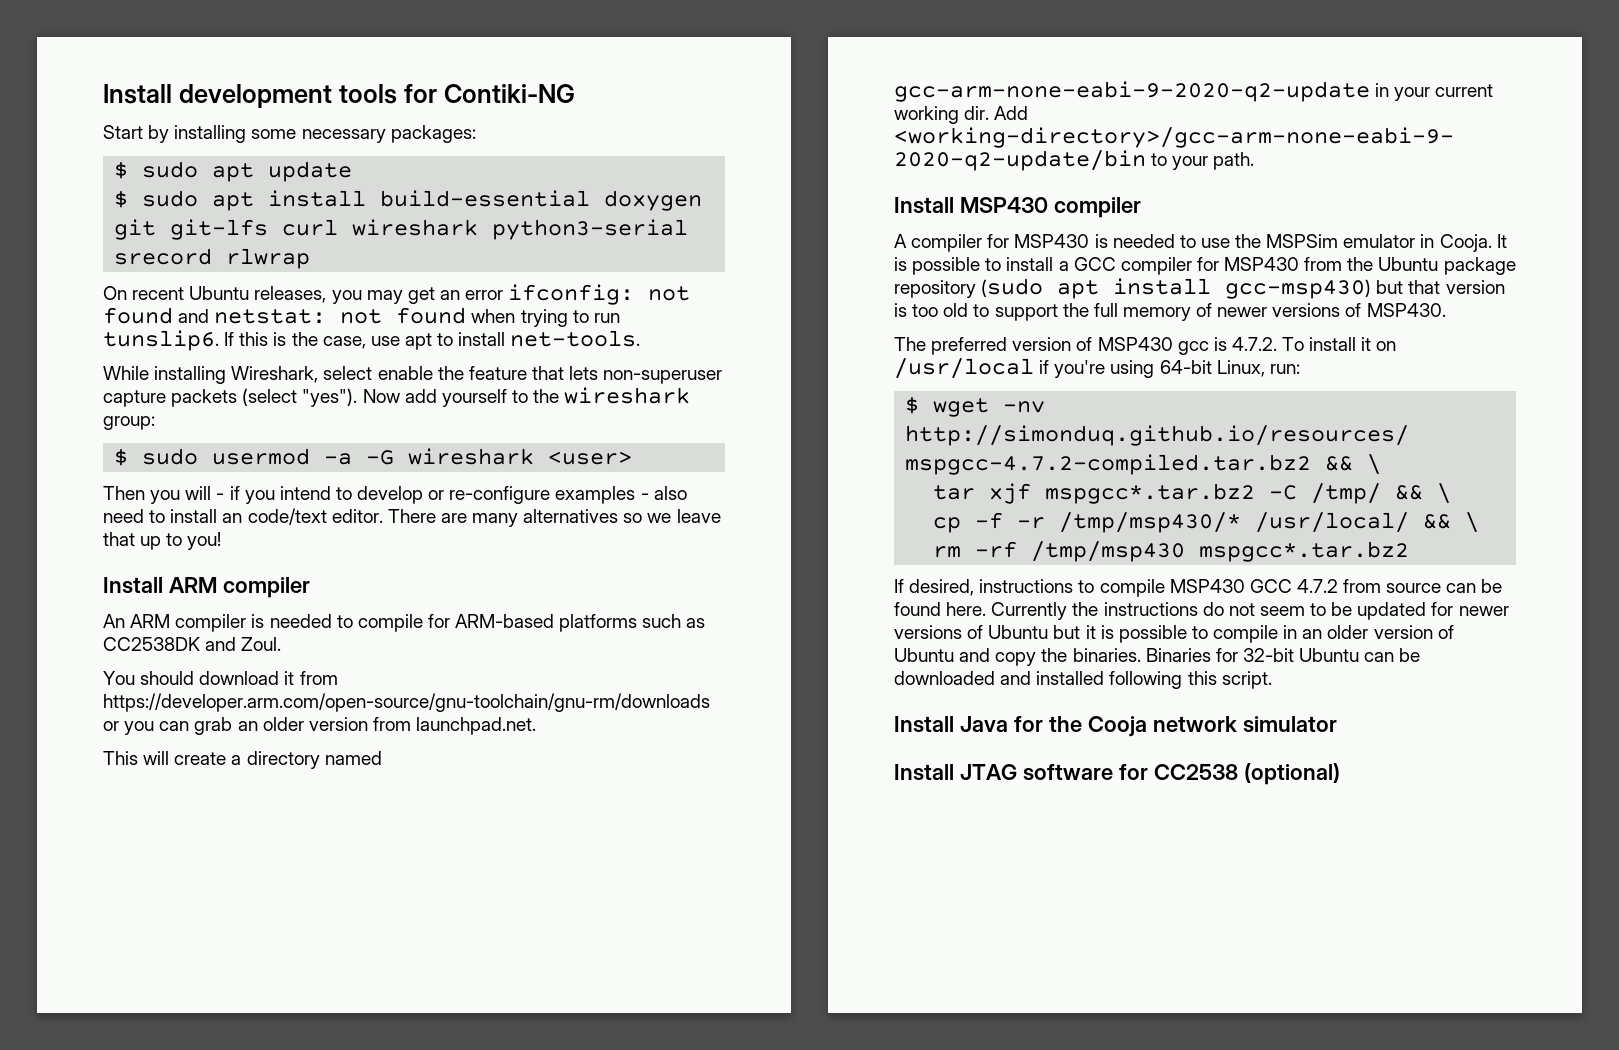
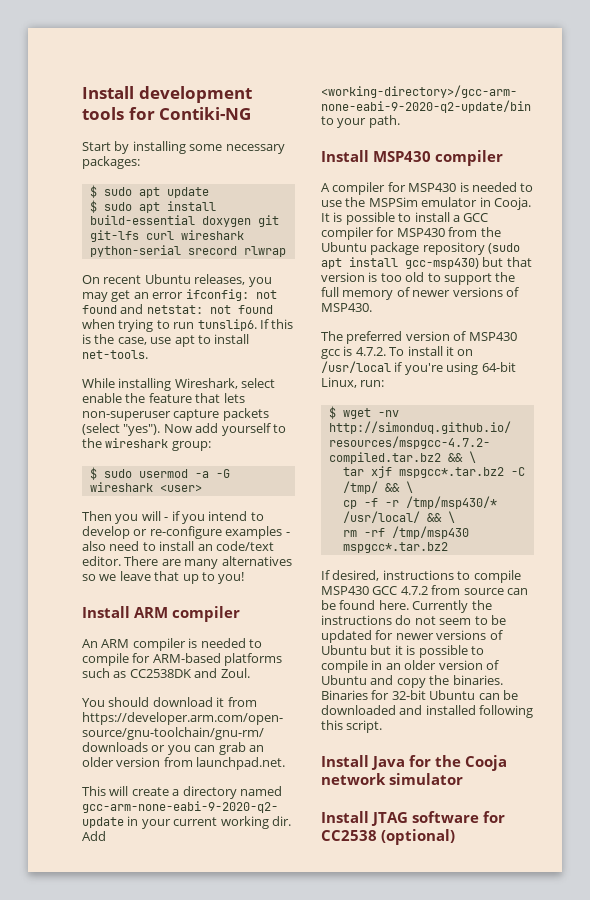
- $ sudo apt install build-essential doxygen git git-lfs curl wireshark python3-serial srecord rlwrap
+ $ sudo apt install build-essential doxygen git git-lfs curl wireshark python-serial srecord rlwrap

